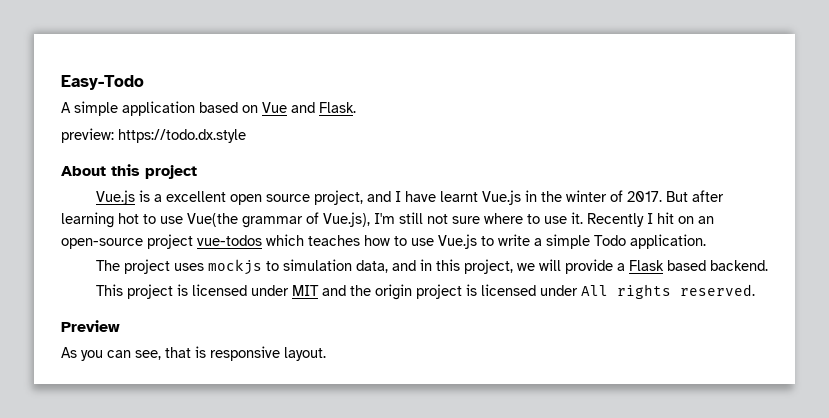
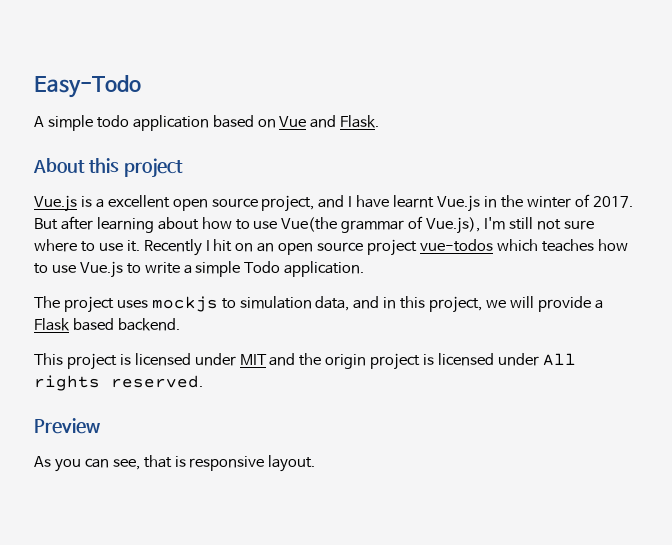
- A simple application based on Vue and Flask.
+ A simple todo application based on Vue and Flask.
- preview: https://todo.dx.style
- But after learning hot to use Vue(the grammar of Vue.js), I'm still not sure where to use it.
+ But after learning about how to use Vue(the grammar of Vue.js), I'm still not sure where to use it.
- Recently I hit on an open-source project vue-todos which teaches how to use Vue.js to write a simple Todo application.
+ Recently I hit on an open source project vue-todos which teaches how to use Vue.js to write a simple Todo application.

